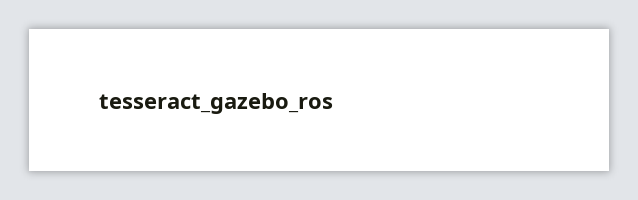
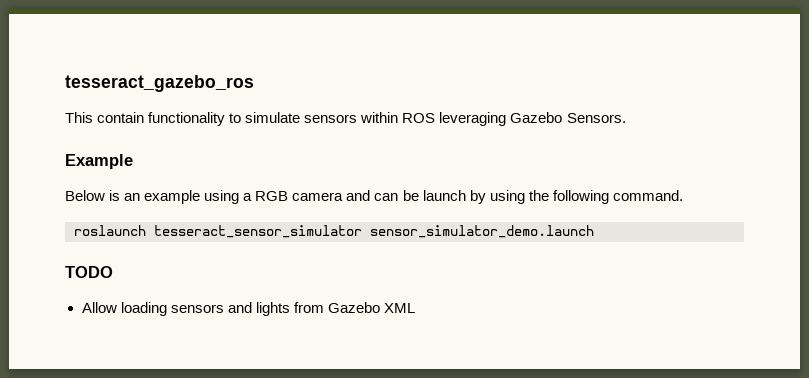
+ This contain functionality to simulate sensors within ROS leveraging Gazebo Sensors.
+ Example
+ Below is an example using a RGB camera and can be launch by using the following command.
+ roslaunch tesseract_sensor_simulator sensor_simulator_demo.launch
+ TODO
+ Allow loading sensors and lights from Gazebo XML

